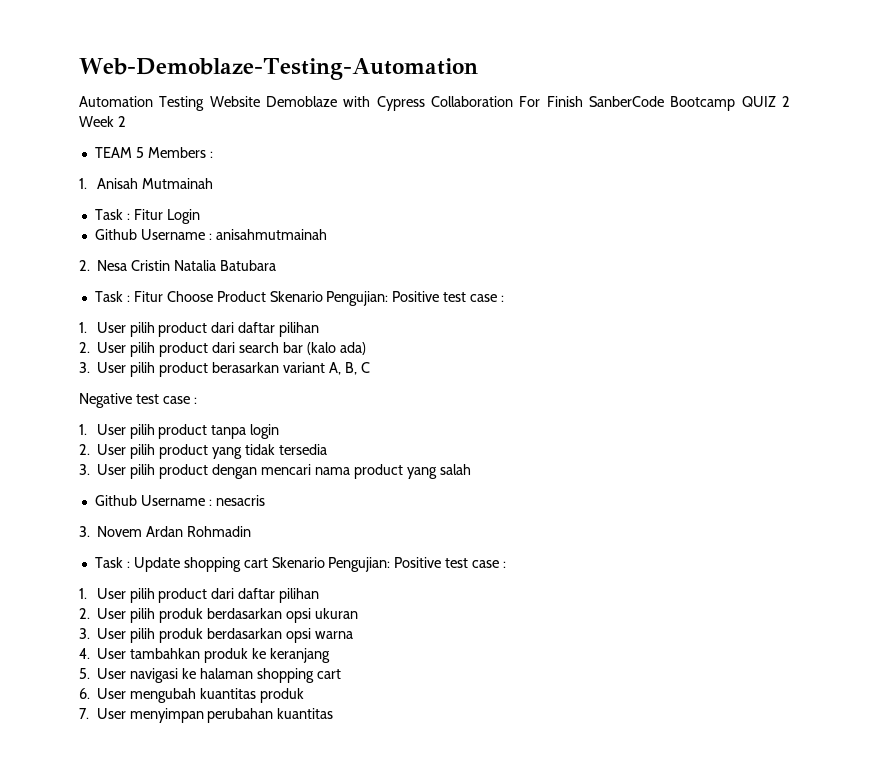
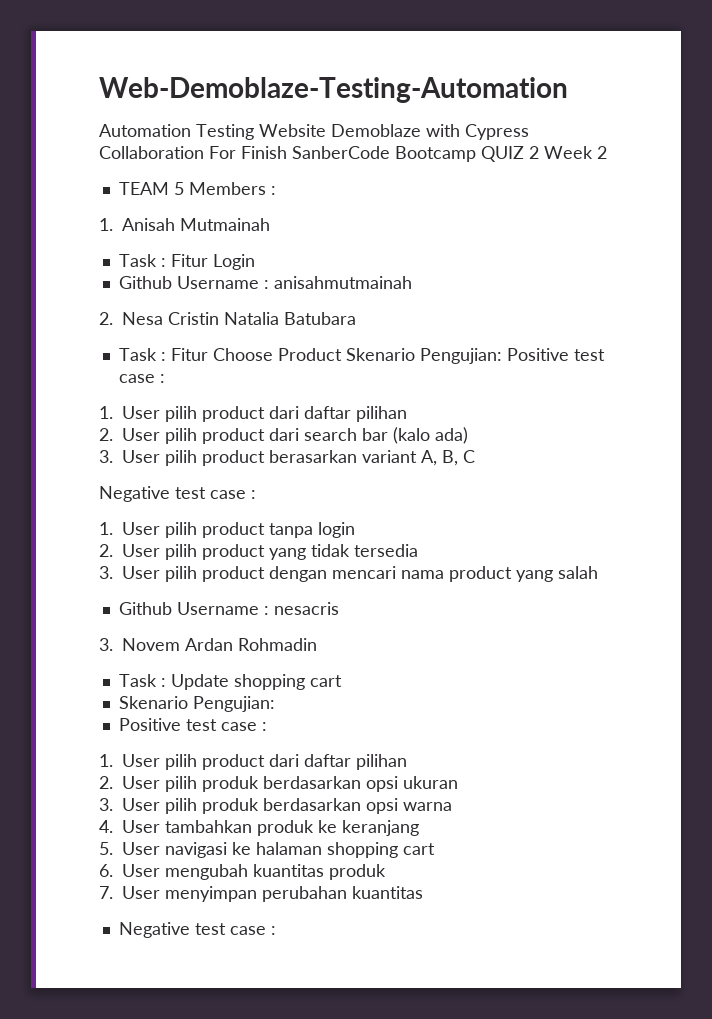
- Task : Update shopping cart Skenario Pengujian: Positive test case :
+ Task : Update shopping cart
+ Skenario Pengujian:
+ Positive test case :
  7. User menyimpan perubahan kuantitas
+ Negative test case :

